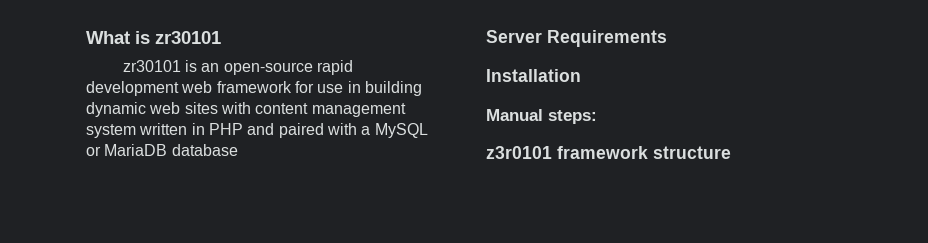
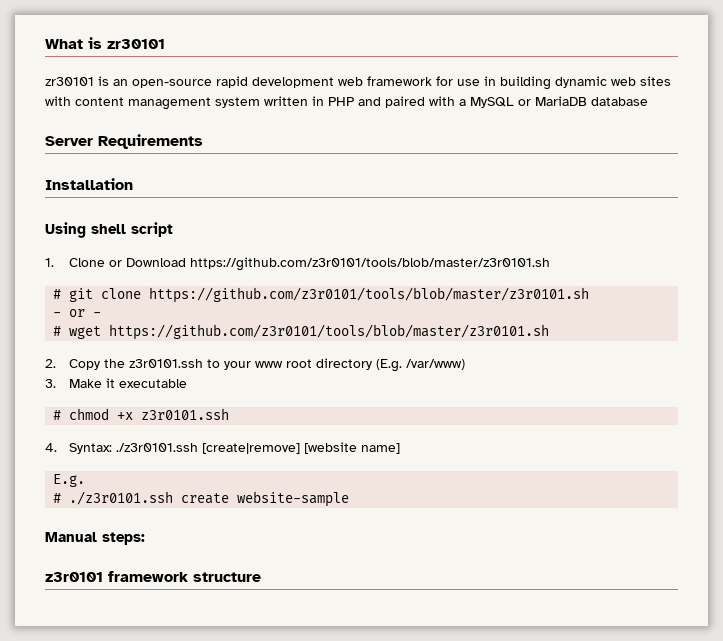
+ Using shell script
+ 1. Clone or Download https://github.com/z3r0101/tools/blob/master/z3r0101.sh
+ # git clone https://github.com/z3r0101/tools/blob/master/z3r0101.sh
+ - or -
+ # wget https://github.com/z3r0101/tools/blob/master/z3r0101.sh
+ 2. Copy the z3r0101.ssh to your www root directory (E.g. /var/www)
+ 3. Make it executable
+ # chmod +x z3r0101.ssh
+ 4. Syntax: ./z3r0101.ssh [create|remove] [website name]
+ E.g.
+ # ./z3r0101.ssh create website-sample

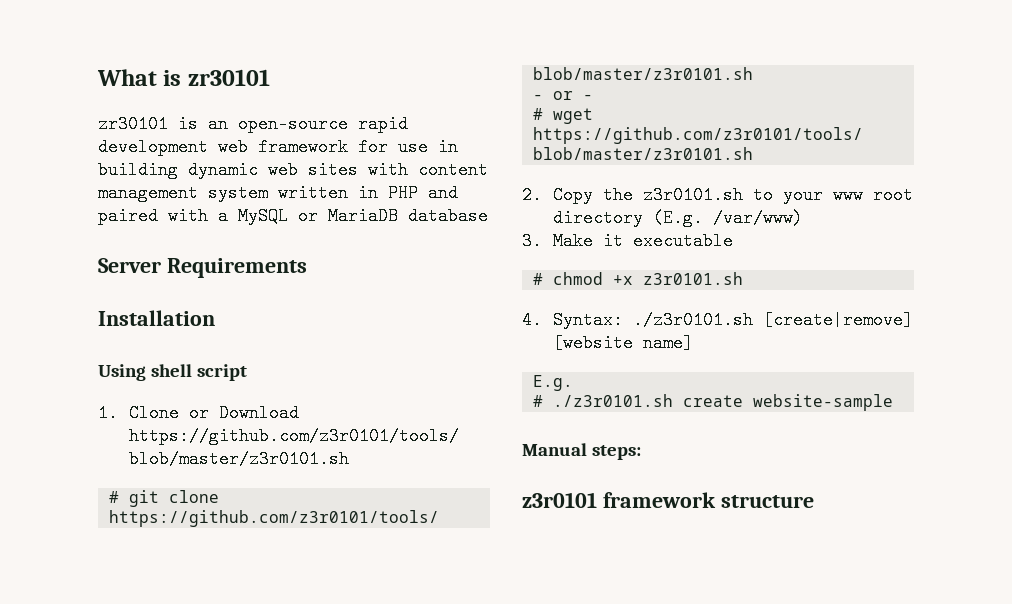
- 2. Copy the z3r0101.ssh to your www root directory (E.g. /var/www)
+ 2. Copy the z3r0101.sh to your www root directory (E.g. /var/www)
- # chmod +x z3r0101.ssh
+ # chmod +x z3r0101.sh
- 4. Syntax: ./z3r0101.ssh [create|remove] [website name]
+ 4. Syntax: ./z3r0101.sh [create|remove] [website name]
- # ./z3r0101.ssh create website-sample
+ # ./z3r0101.sh create website-sample

